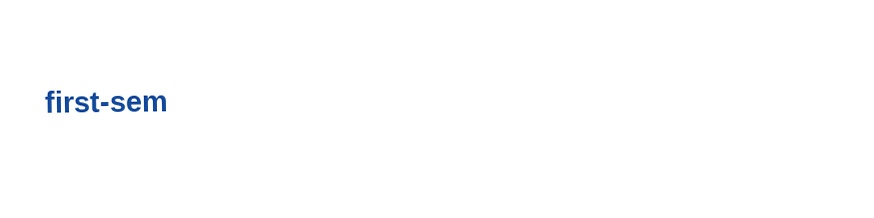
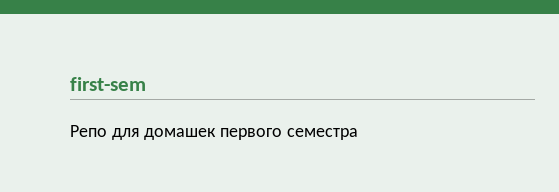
+ Репо для домашек первого семестра

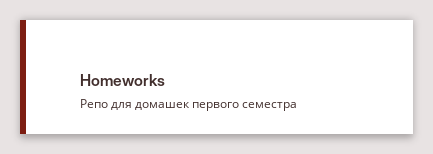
- first-sem
+ Homeworks

